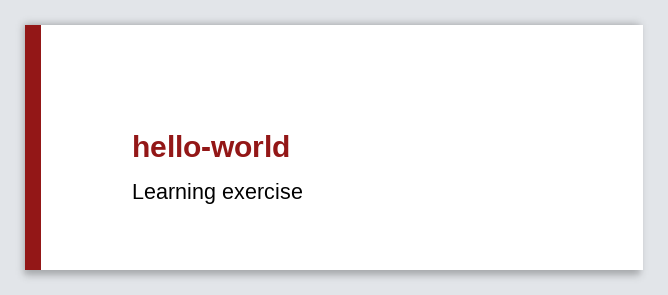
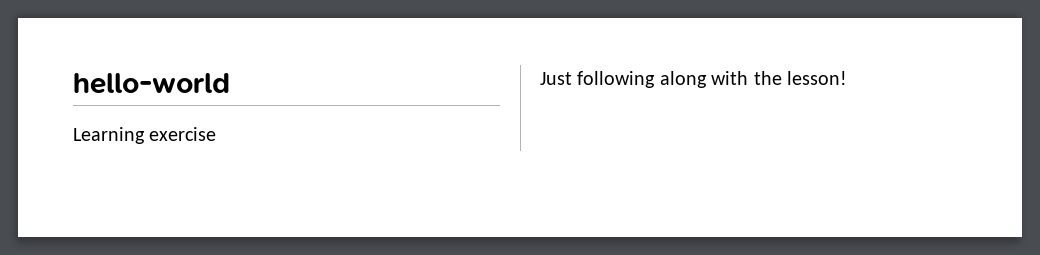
+ Just following along with the lesson!

